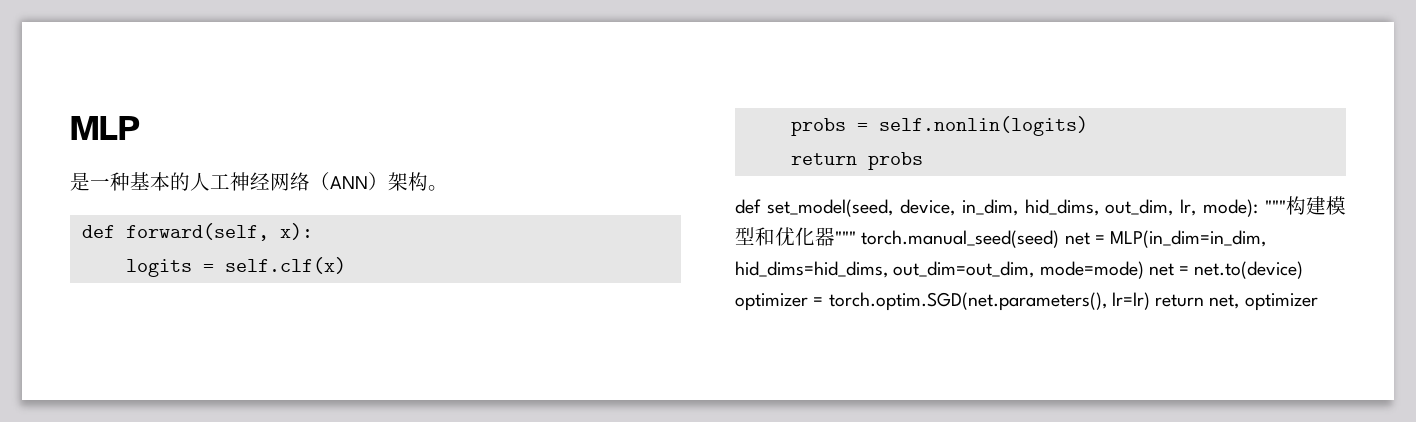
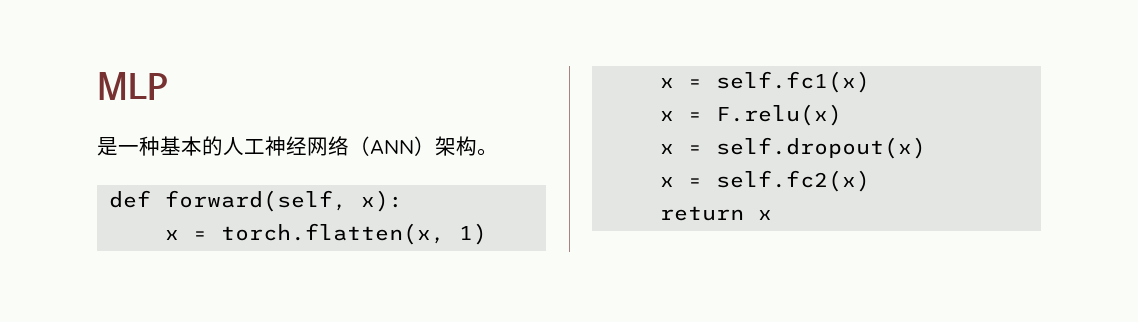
- logits = self.clf(x)
- probs = self.nonlin(logits)
- return probs
- def set_model(seed, device, in_dim, hid_dims, out_dim, lr, mode): """构建模型和优化器""" torch.manual_seed(seed) net = MLP(in_dim=in_dim, hid_dims=hid_dims, out_dim=out_dim, mode=mode) net = net.to(device) optimizer = torch.optim.SGD(net.parameters(), lr=lr) return net, optimizer
+ x = torch.flatten(x, 1)
+ x = self.fc1(x)
+ x = F.relu(x)
+ x = self.dropout(x)
+ x = self.fc2(x)
+ return x

